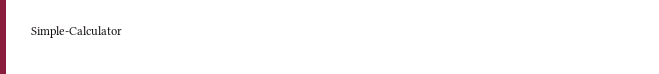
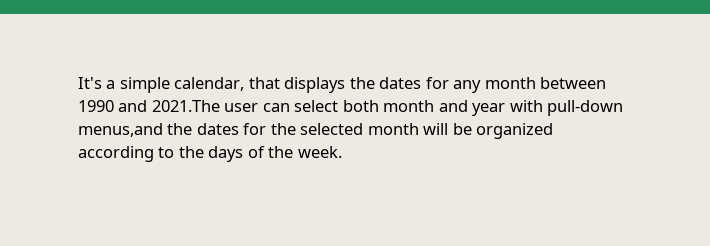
- Simple-Calculator
+ It's a simple calendar, that displays the dates for any month between 1990 and 2021.The user can select both month and year with pull-down menus,and the dates for the selected month will be organized according to the days of the week.

